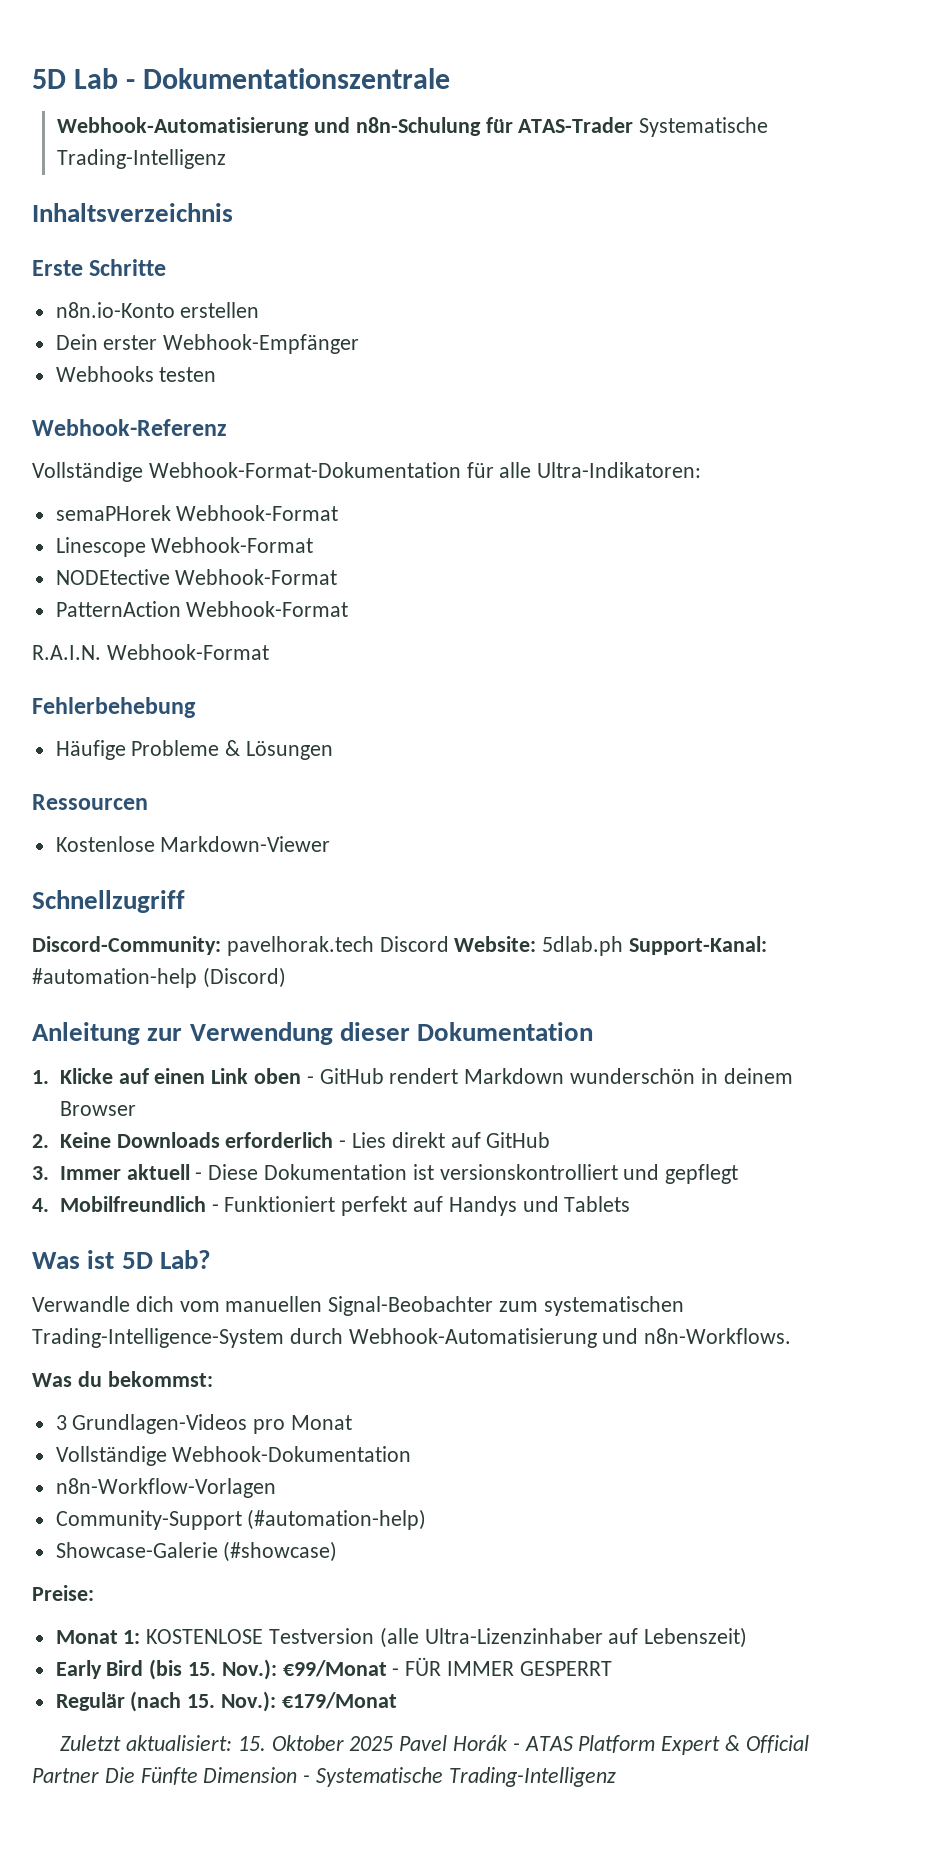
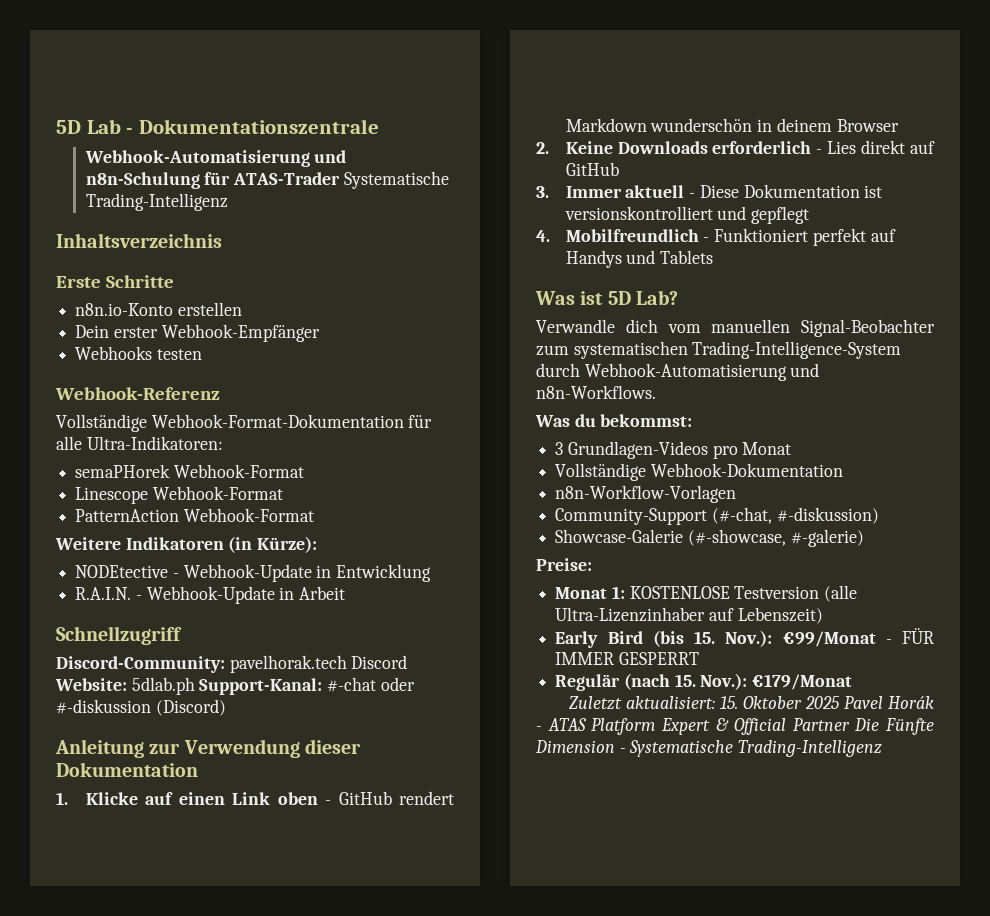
- NODEtective Webhook-Format
- R.A.I.N. Webhook-Format
- Fehlerbehebung
- Häufige Probleme & Lösungen
- Ressourcen
- Kostenlose Markdown-Viewer
+ Weitere Indikatoren (in Kürze):
+ NODEtective - Webhook-Update in Entwicklung
+ R.A.I.N. - Webhook-Update in Arbeit
- Discord-Community: pavelhorak.tech Discord Website: 5dlab.ph Support-Kanal: #automation-help (Discord)
+ Discord-Community: pavelhorak.tech Discord Website: 5dlab.ph Support-Kanal: #-chat oder #-diskussion (Discord)
- Community-Support (#automation-help)
+ Community-Support (#-chat, #-diskussion)
- Showcase-Galerie (#showcase)
+ Showcase-Galerie (#-showcase, #-galerie)

